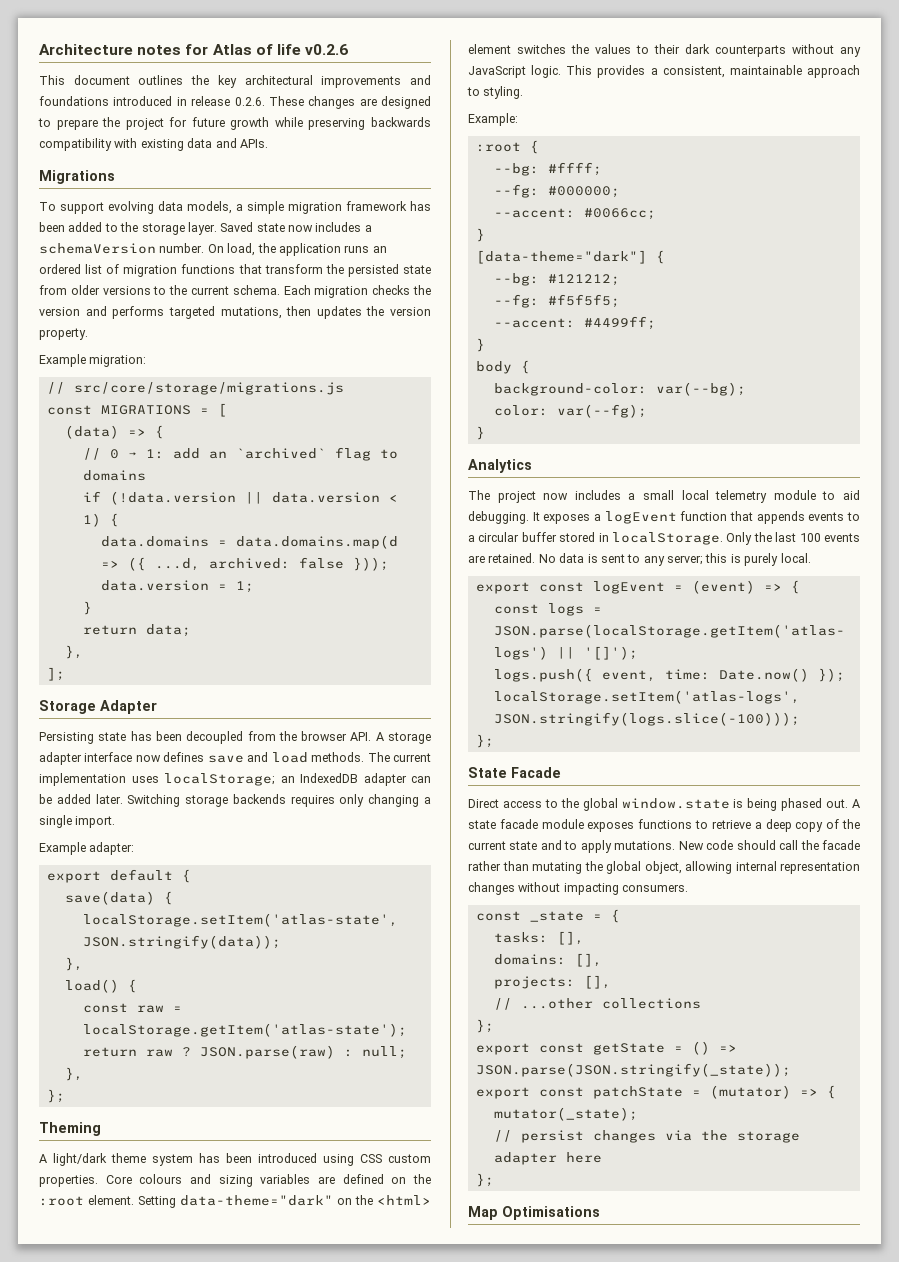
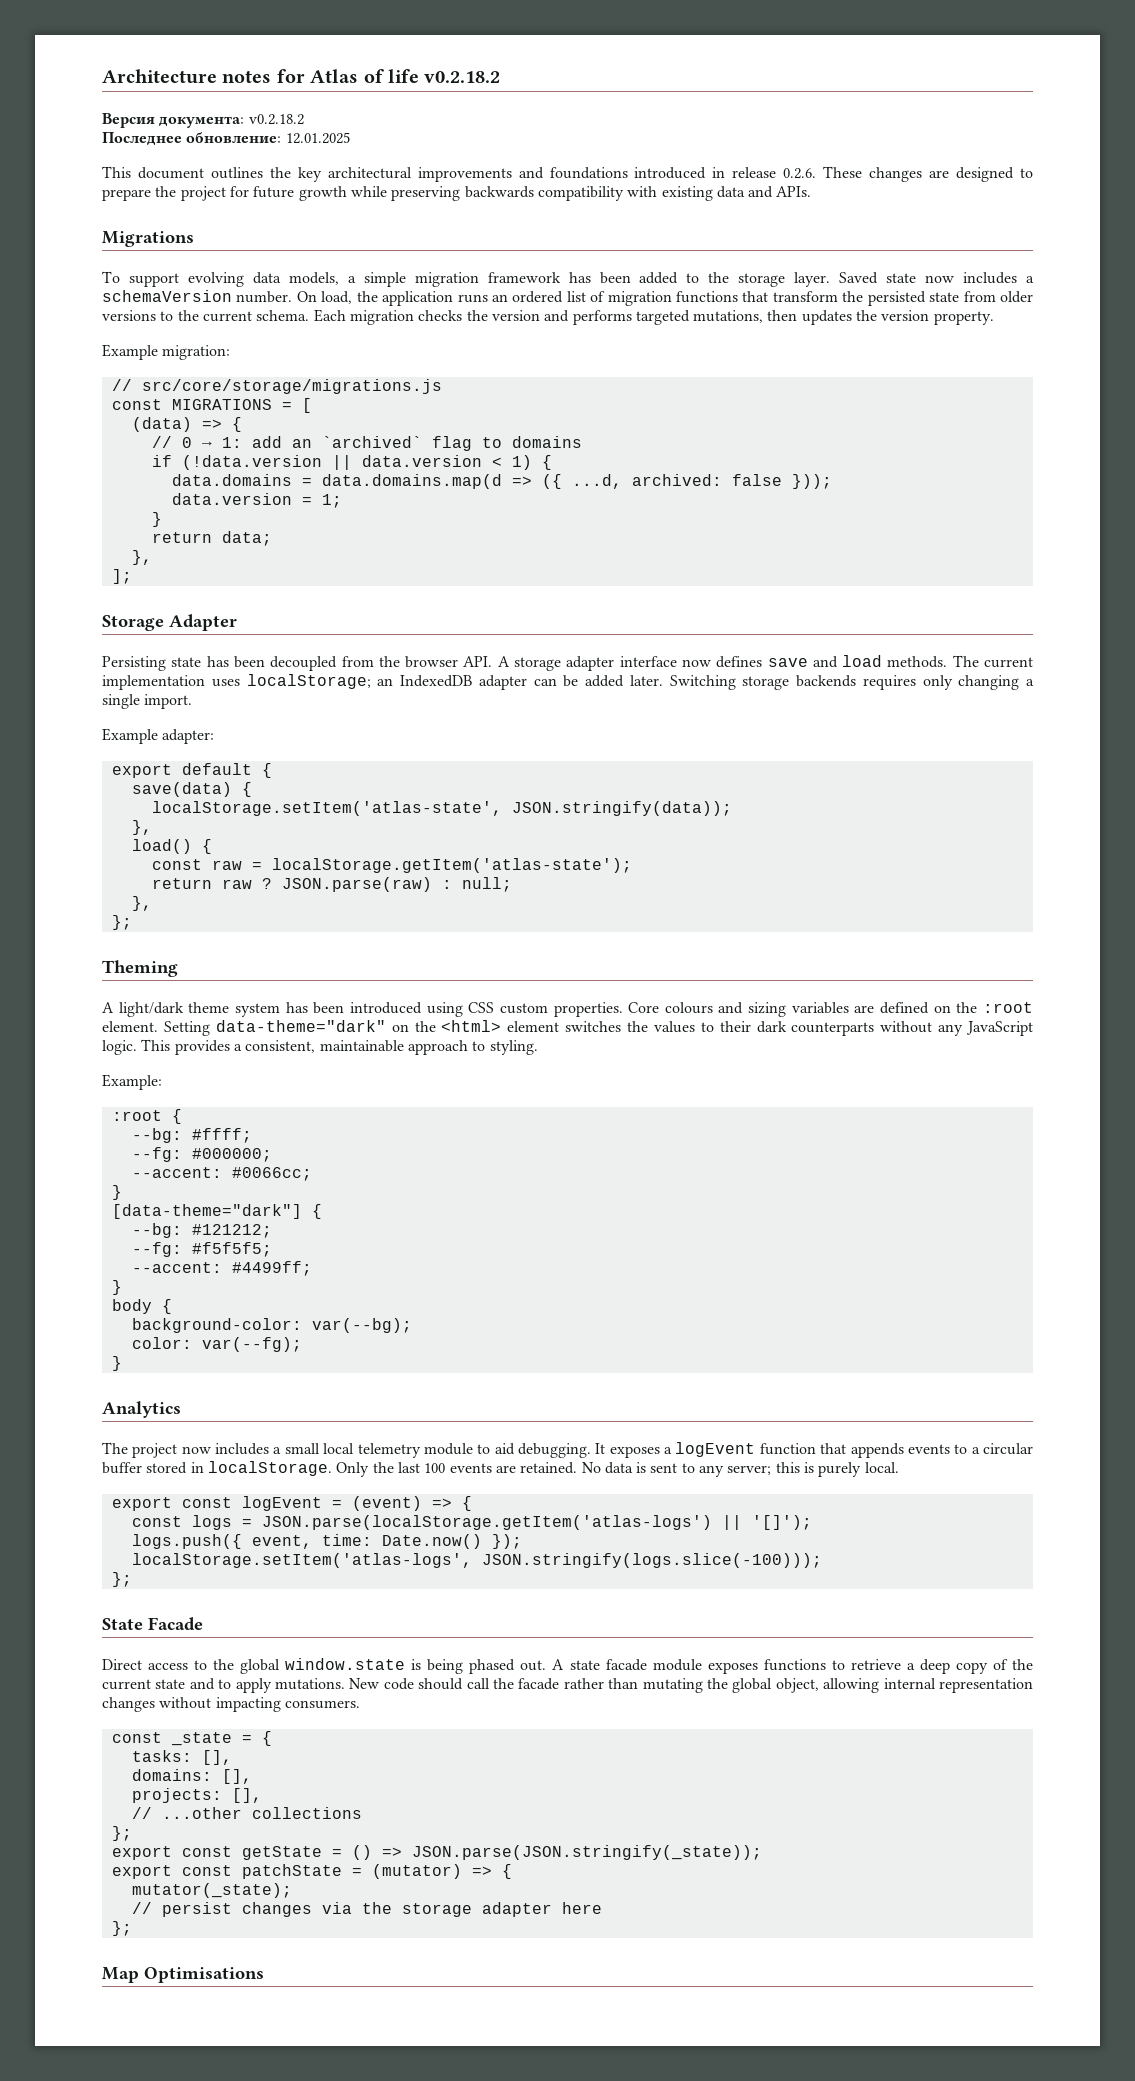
- Architecture notes for Atlas of life v0.2.6
+ Architecture notes for Atlas of life v0.2.18.2
+ Версия документа: v0.2.18.2
+ Последнее обновление: 12.01.2025

